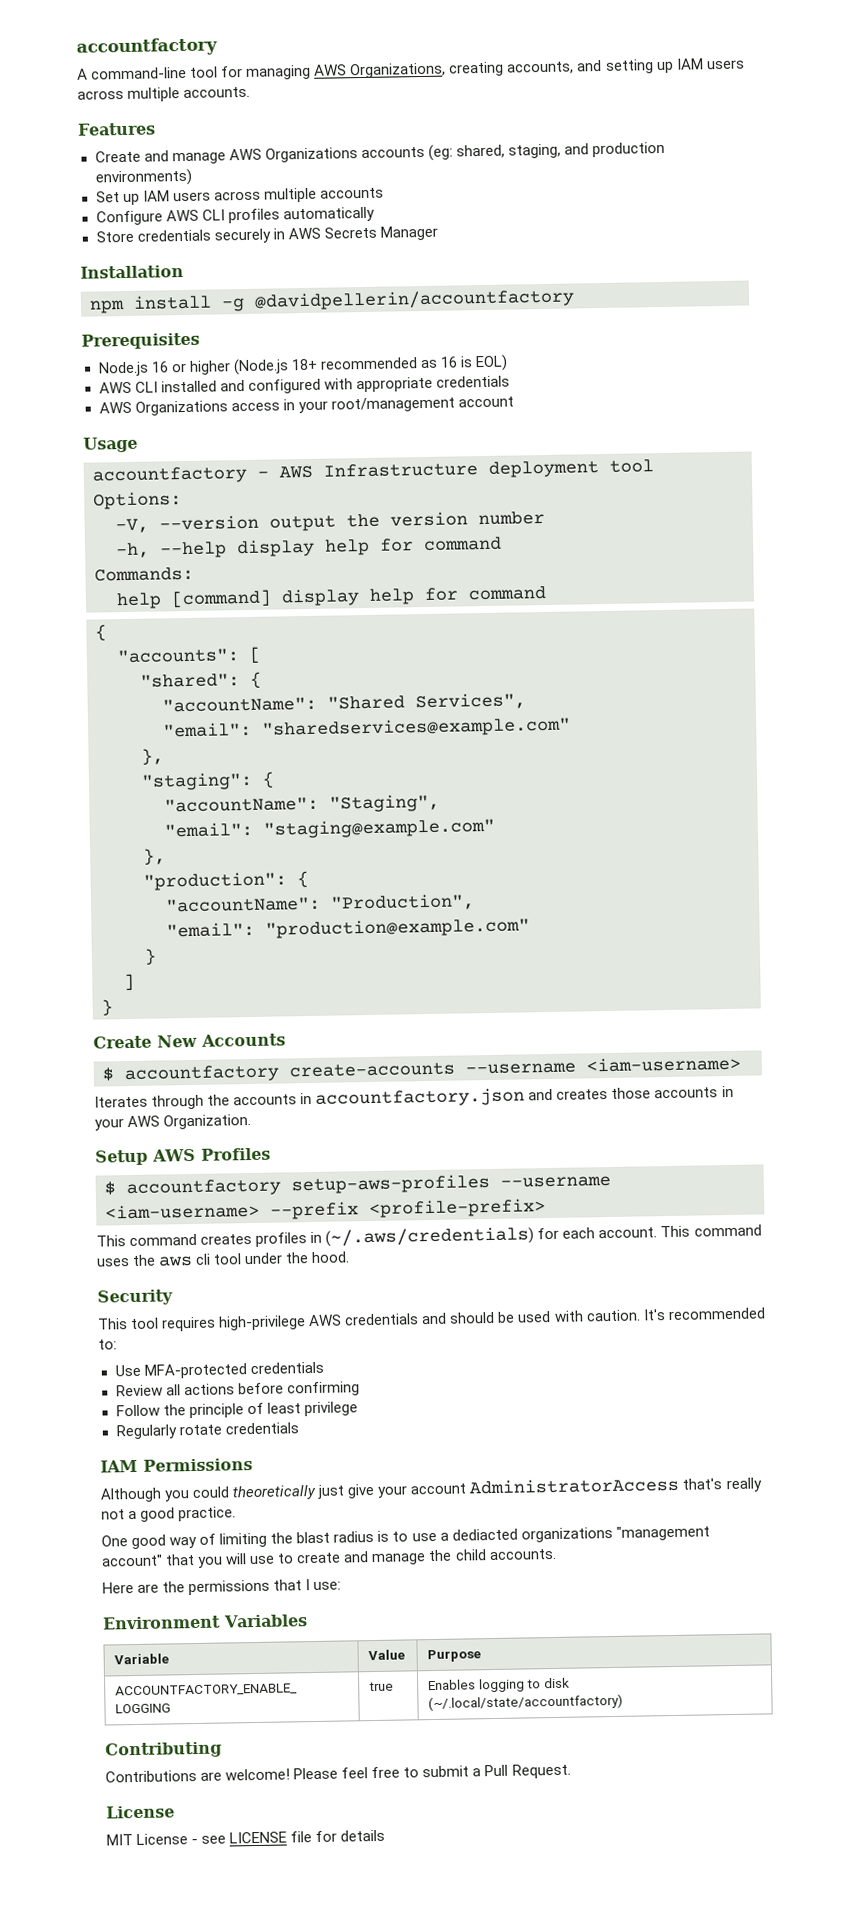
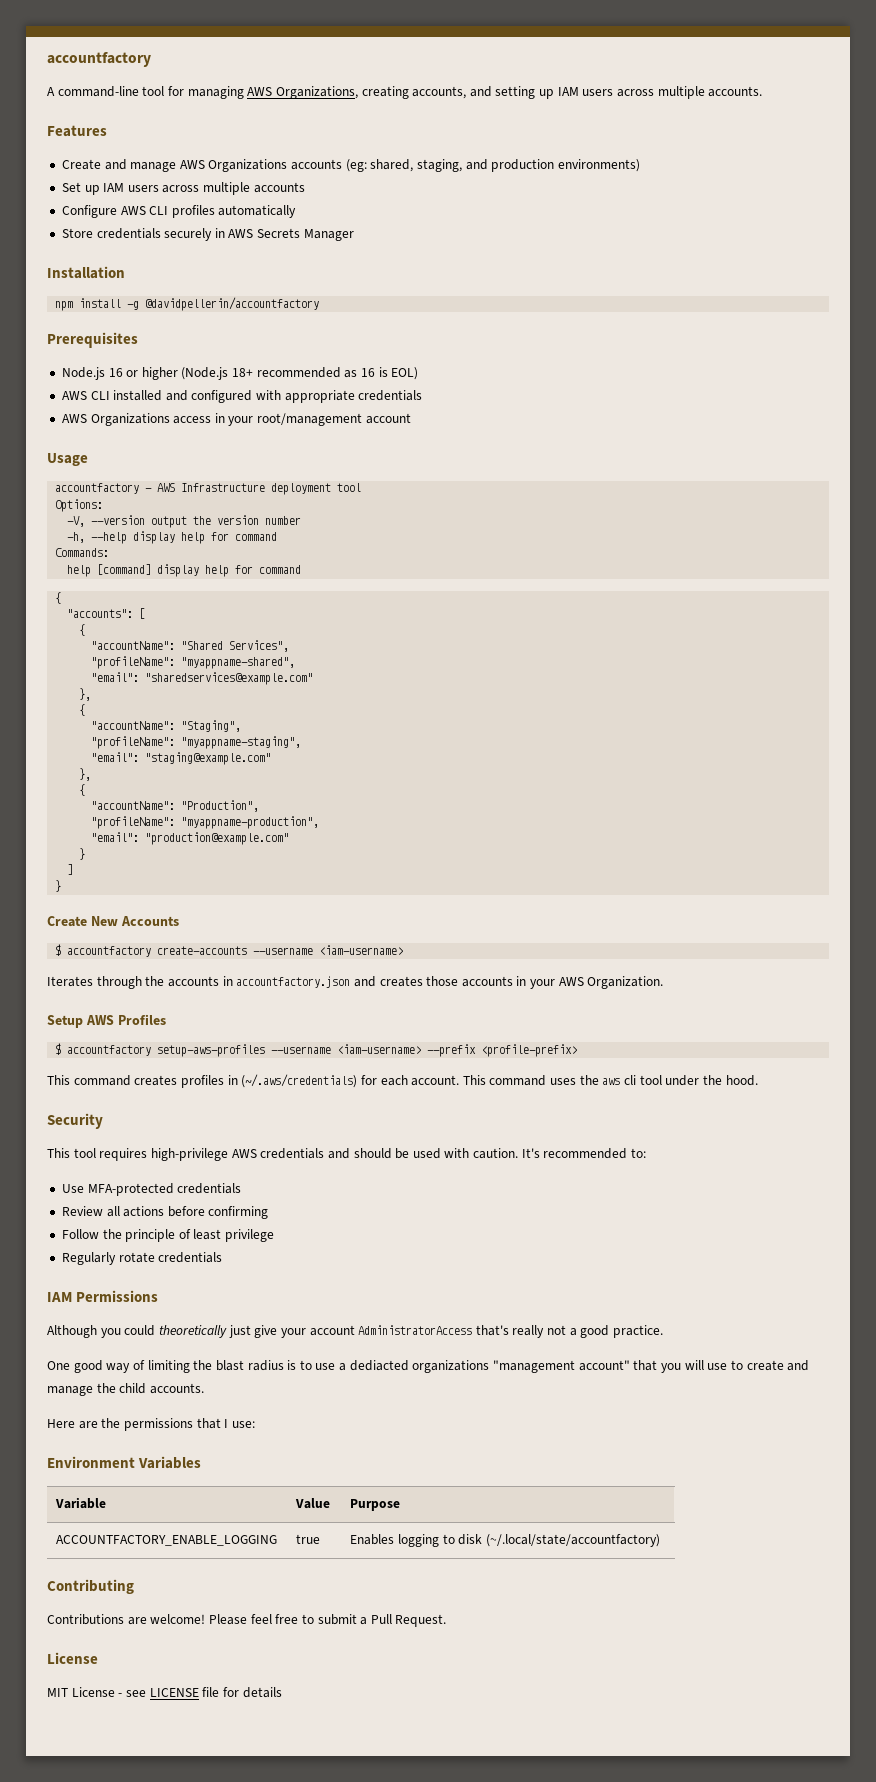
  "accounts": [
- "shared": {
+ {
+ "profileName": "myappname-shared",
  "email": "sharedservices@example.com"
  },
- "staging": {
+ {
+ "profileName": "myappname-staging",
  "email": "staging@example.com"
  },
- "production": {
+ {
+ "profileName": "myappname-production",

